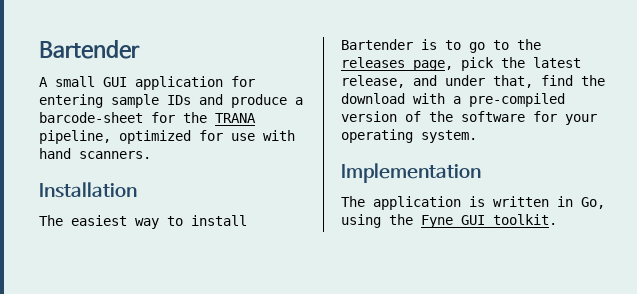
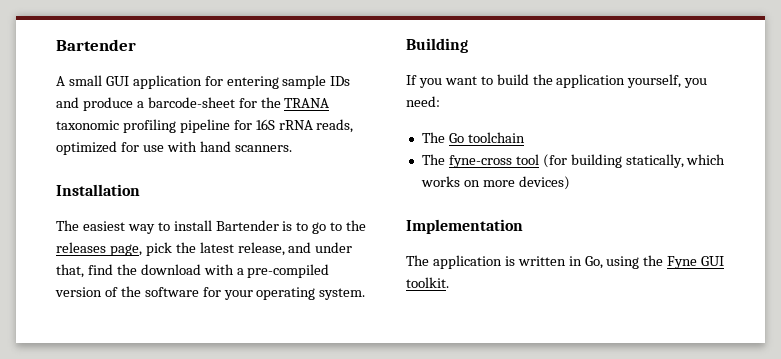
- A small GUI application for entering sample IDs and produce a barcode-sheet for the TRANA pipeline, optimized for use with hand scanners.
+ A small GUI application for entering sample IDs and produce a barcode-sheet for the TRANA taxonomic profiling pipeline for 16S rRNA reads, optimized for use with hand scanners.
+ Building
+ If you want to build the application yourself, you need:
+ The Go toolchain
+ The fyne-cross tool (for building statically, which works on more devices)

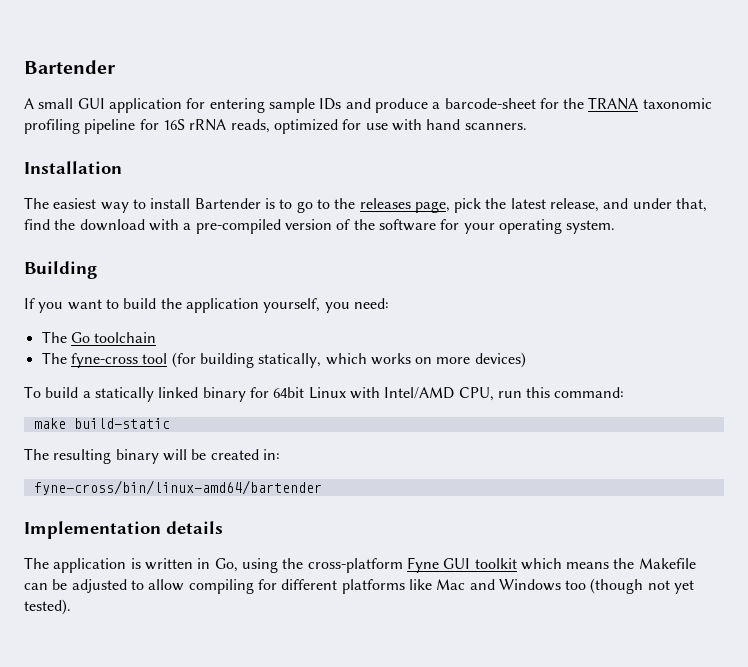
+ To build a statically linked binary for 64bit Linux with Intel/AMD CPU, run this command:
+ make build-static
+ The resulting binary will be created in:
+ fyne-cross/bin/linux-amd64/bartender
- Implementation
+ Implementation details
- The application is written in Go, using the Fyne GUI toolkit.
+ The application is written in Go, using the cross-platform Fyne GUI toolkit which means the Makefile can be adjusted to allow compiling for different platforms like Mac and Windows too (though not yet tested).

